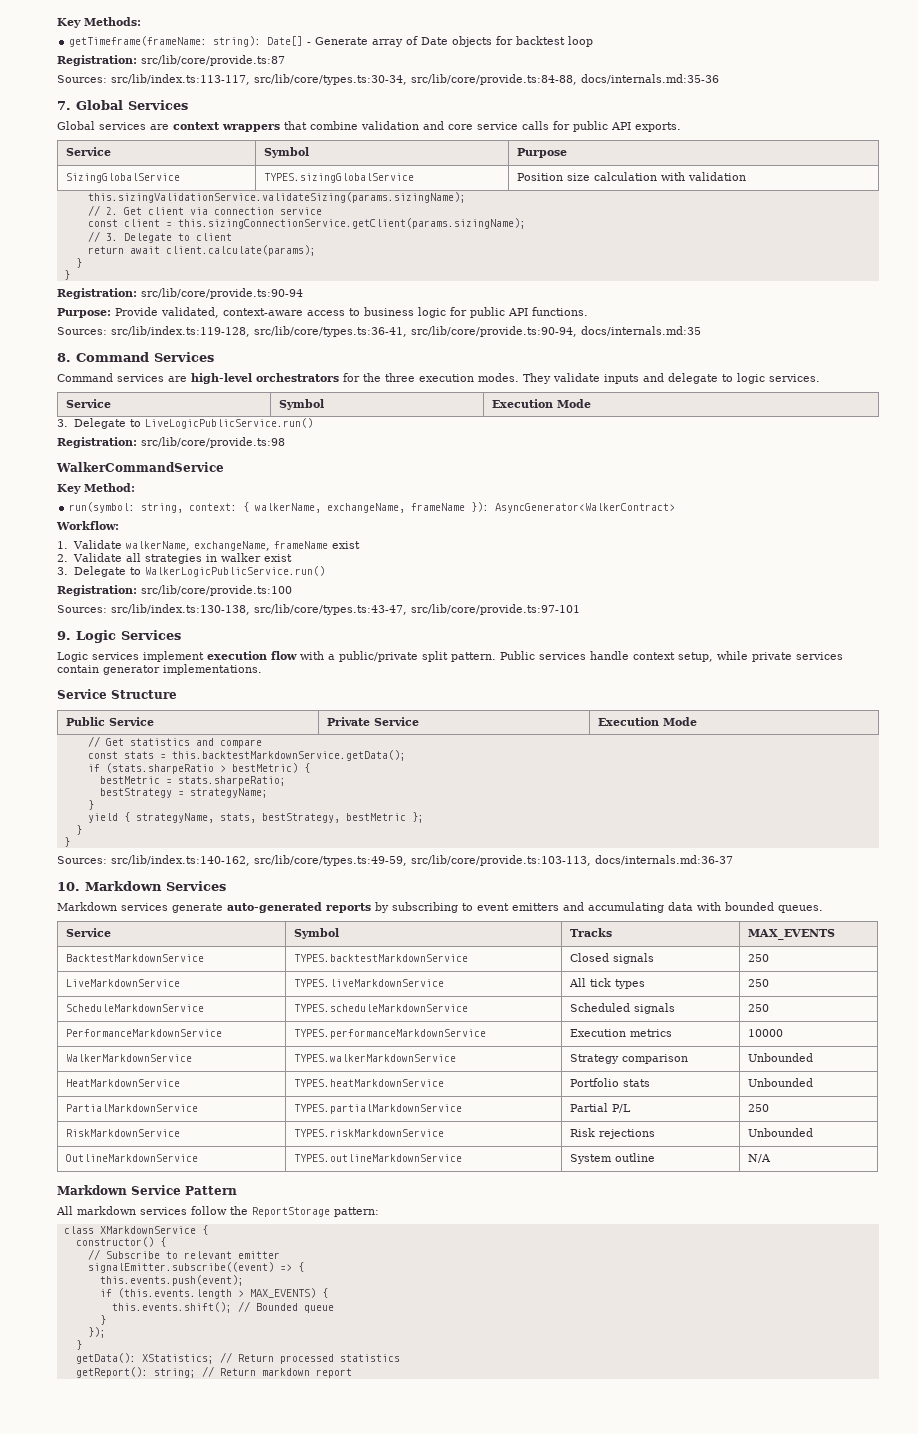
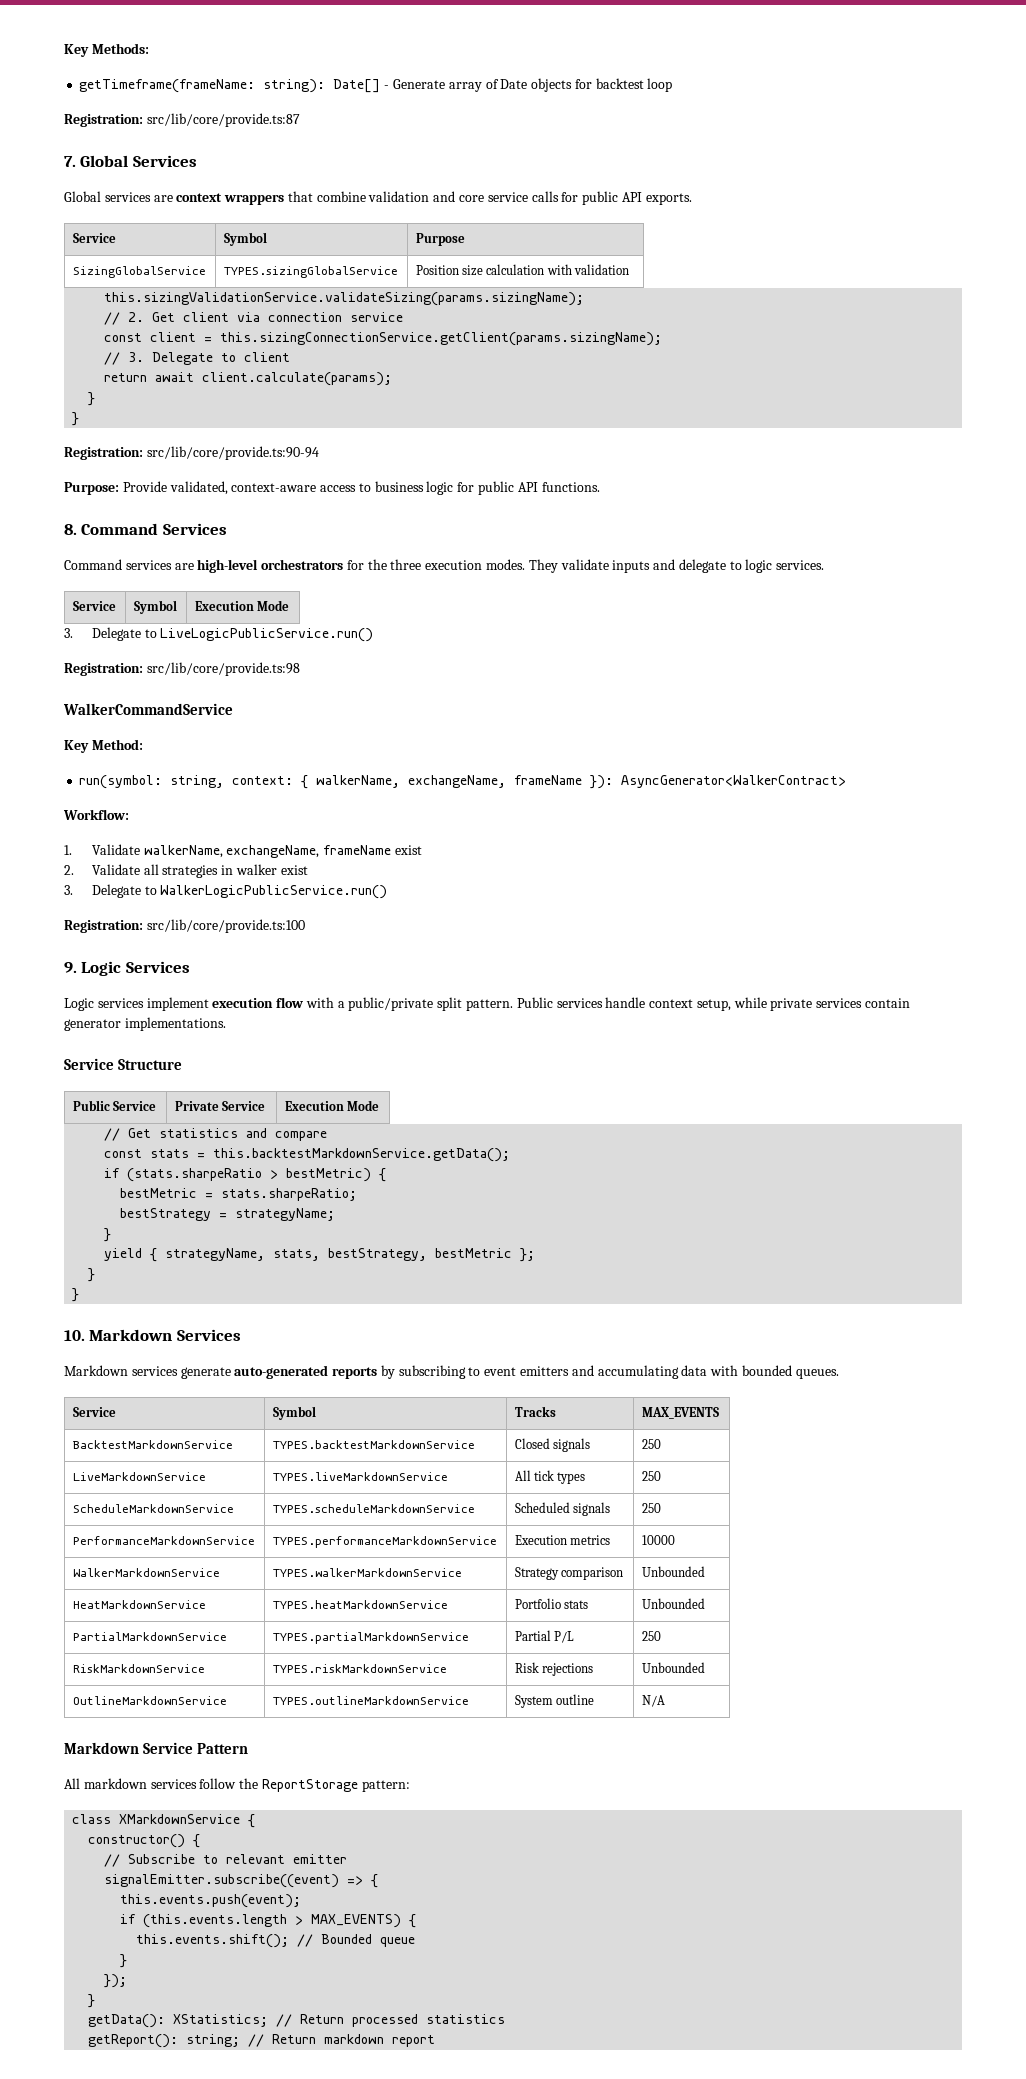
- Sources: src/lib/index.ts:113-117, src/lib/core/types.ts:30-34, src/lib/core/provide.ts:84-88, docs/internals.md:35-36
- Sources: src/lib/index.ts:119-128, src/lib/core/types.ts:36-41, src/lib/core/provide.ts:90-94, docs/internals.md:35
- Sources: src/lib/index.ts:130-138, src/lib/core/types.ts:43-47, src/lib/core/provide.ts:97-101
- Sources: src/lib/index.ts:140-162, src/lib/core/types.ts:49-59, src/lib/core/provide.ts:103-113, docs/internals.md:36-37

